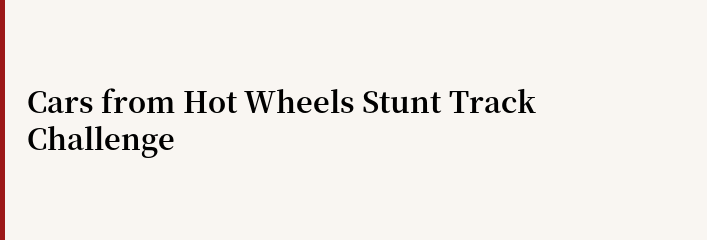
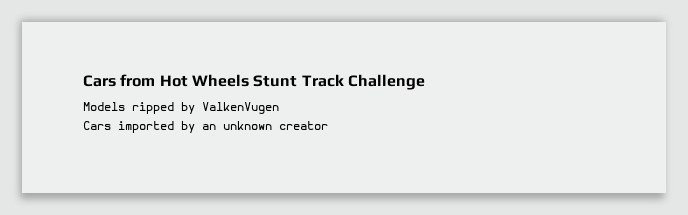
+ Models ripped by ValkenVugen
+ Cars imported by an unknown creator

